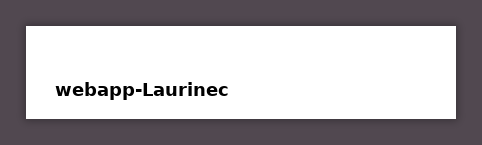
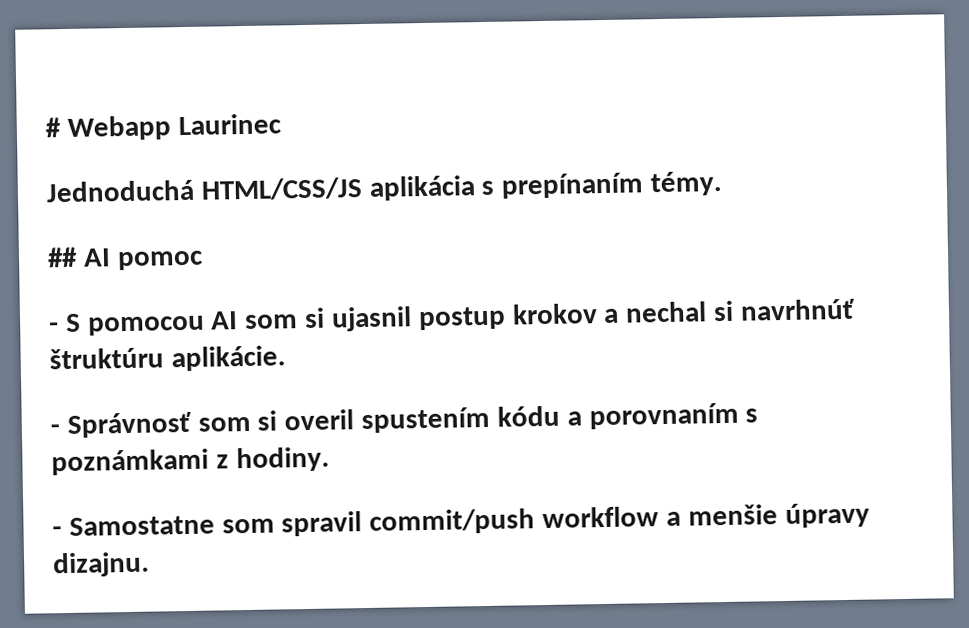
- webapp-Laurinec
+ # Webapp Laurinec
+ Jednoduchá HTML/CSS/JS aplikácia s prepínaním témy.
+ ## AI pomoc
+ - S pomocou AI som si ujasnil postup krokov a nechal si navrhnúť štruktúru aplikácie.
+ - Správnosť som si overil spustením kódu a porovnaním s poznámkami z hodiny.
+ - Samostatne som spravil commit/push workflow a menšie úpravy dizajnu.

